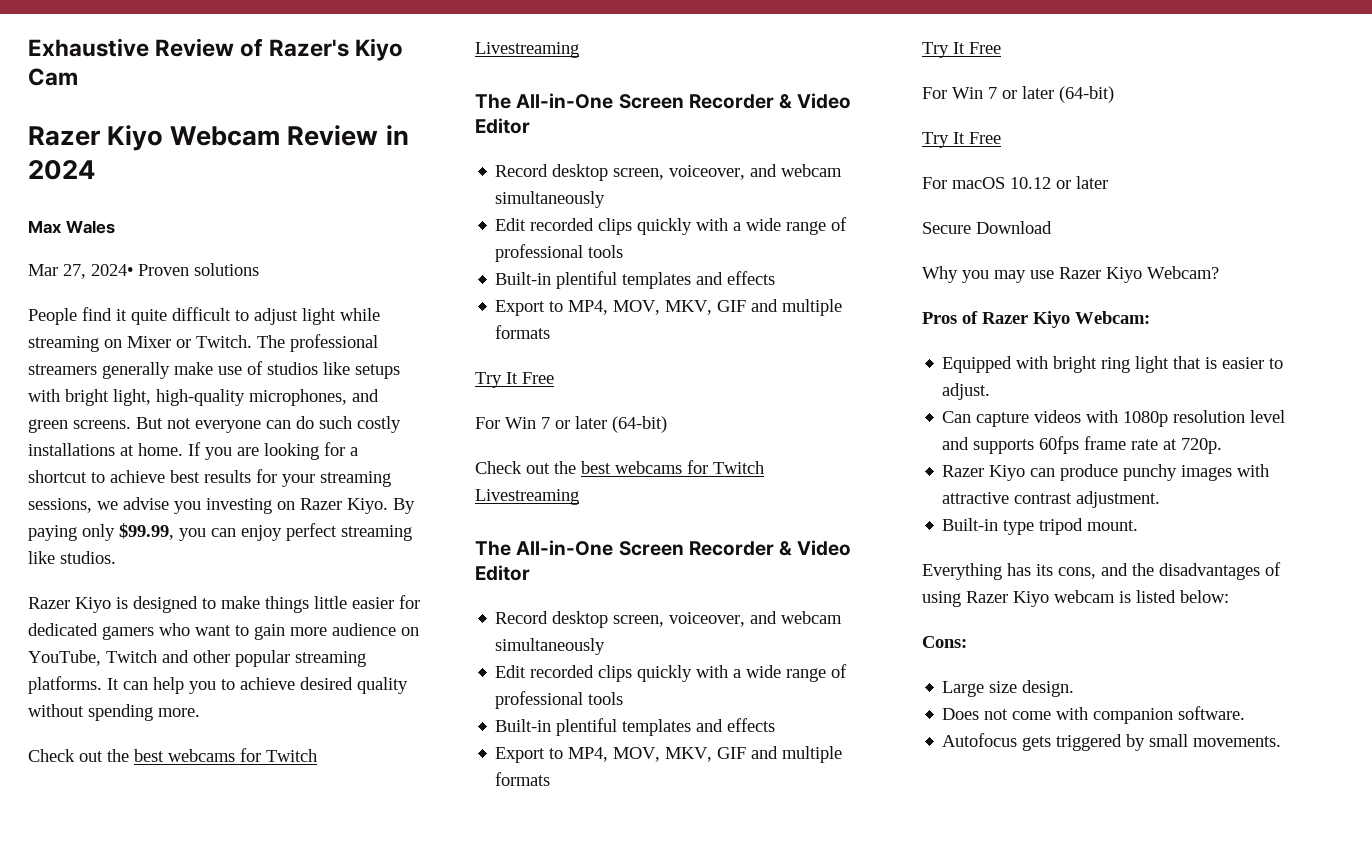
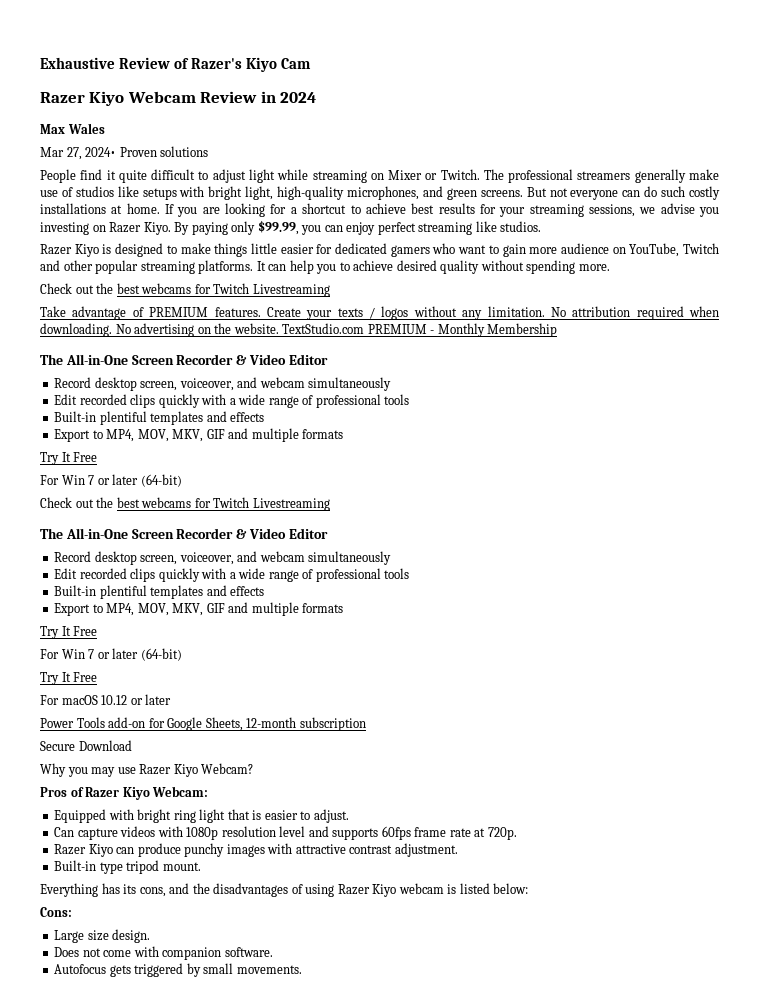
+ Take advantage of PREMIUM features. Create your texts / logos without any limitation. No attribution required when downloading. No advertising on the website. TextStudio.com PREMIUM - Monthly Membership
+ Power Tools add-on for Google Sheets, 12-month subscription

